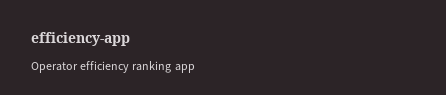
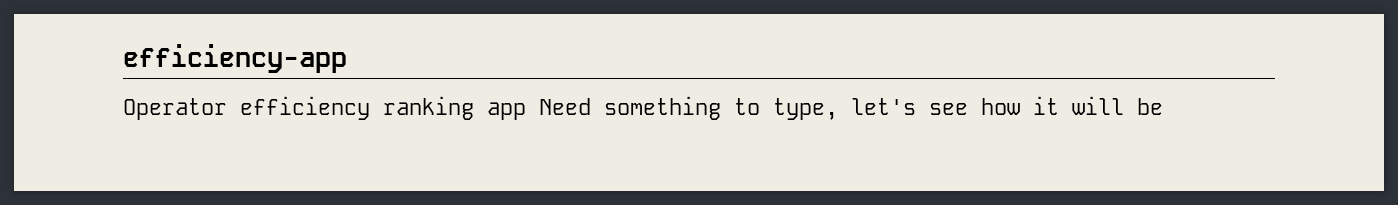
- Operator efficiency ranking app
+ Operator efficiency ranking app Need something to type, let's see how it will be

